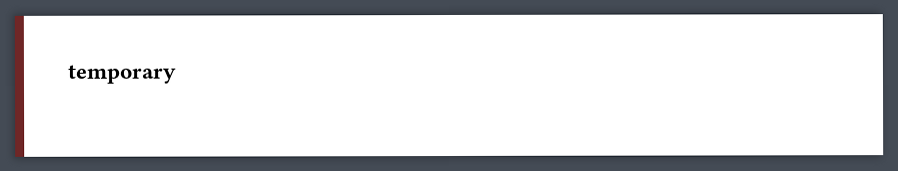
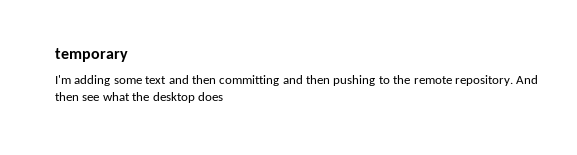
+ I'm adding some text and then committing and then pushing to the remote repository. And then see what the desktop does

